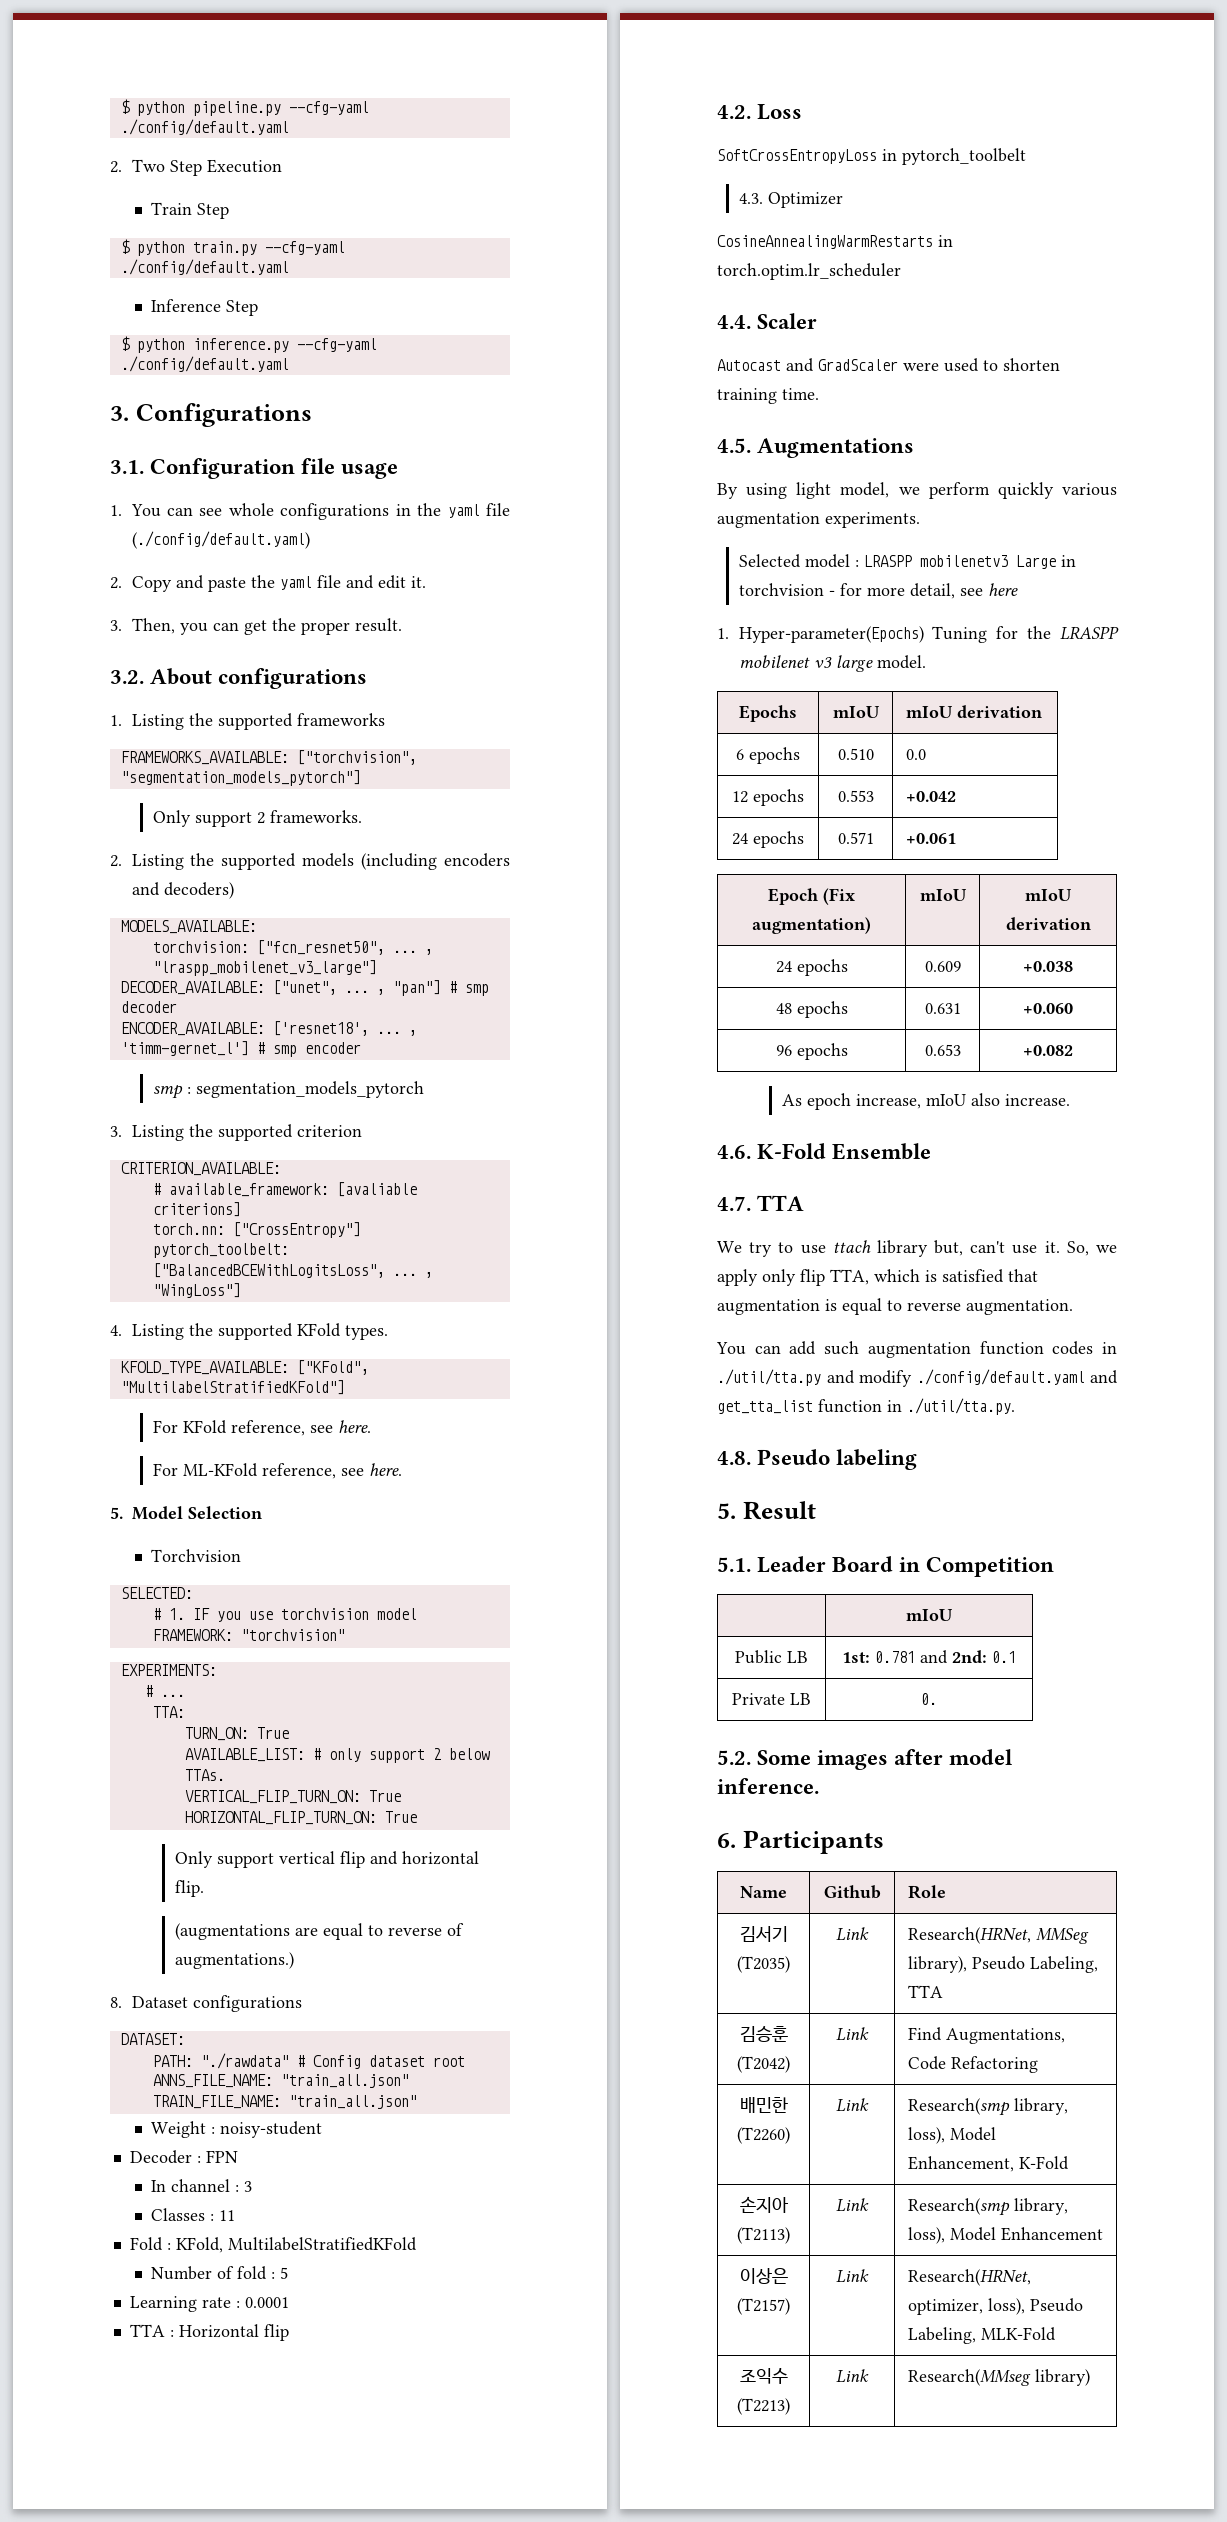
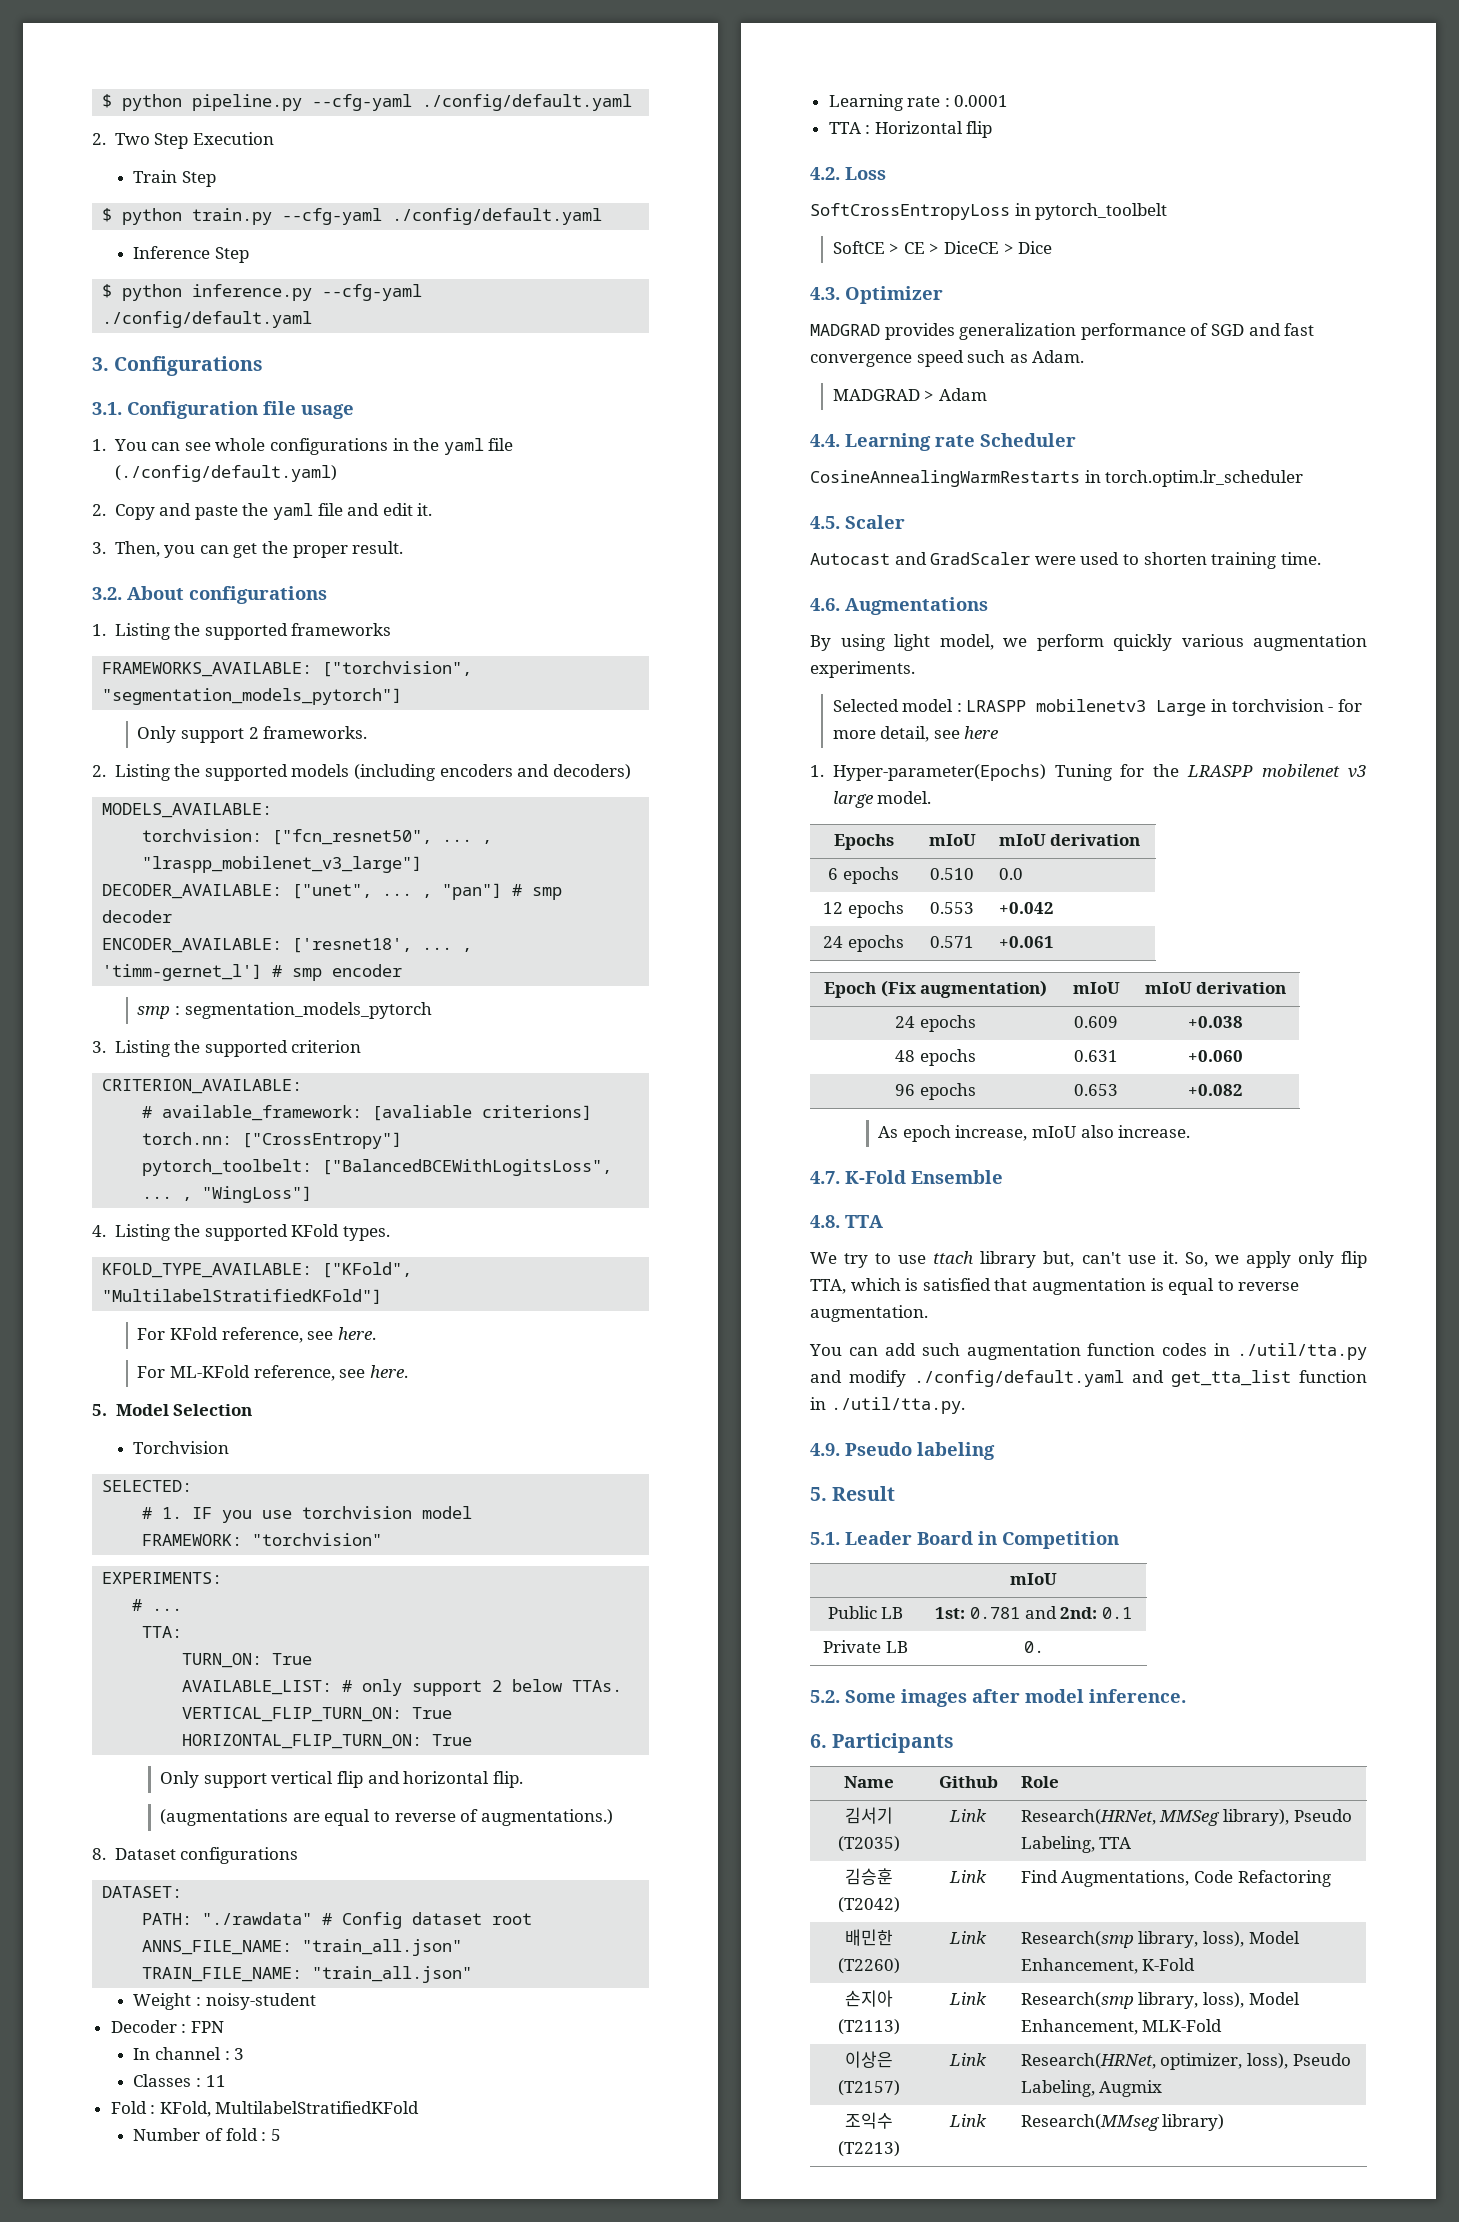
+ SoftCE > CE > DiceCE > Dice
  4.3. Optimizer
+ MADGRAD provides generalization performance of SGD and fast convergence speed such as Adam.
+ MADGRAD > Adam
+ 4.4. Learning rate Scheduler
- 4.4. Scaler
+ 4.5. Scaler
- 4.5. Augmentations
+ 4.6. Augmentations
- 4.6. K-Fold Ensemble
+ 4.7. K-Fold Ensemble
- 4.7. TTA
+ 4.8. TTA
- 4.8. Pseudo labeling
+ 4.9. Pseudo labeling
- 손지아 (T2113) | Link | Research(smp library, loss), Model Enhancement
+ 손지아 (T2113) | Link | Research(smp library, loss), Model Enhancement, MLK-Fold
- 이상은 (T2157) | Link | Research(HRNet, optimizer, loss), Pseudo Labeling, MLK-Fold
+ 이상은 (T2157) | Link | Research(HRNet, optimizer, loss), Pseudo Labeling, Augmix

